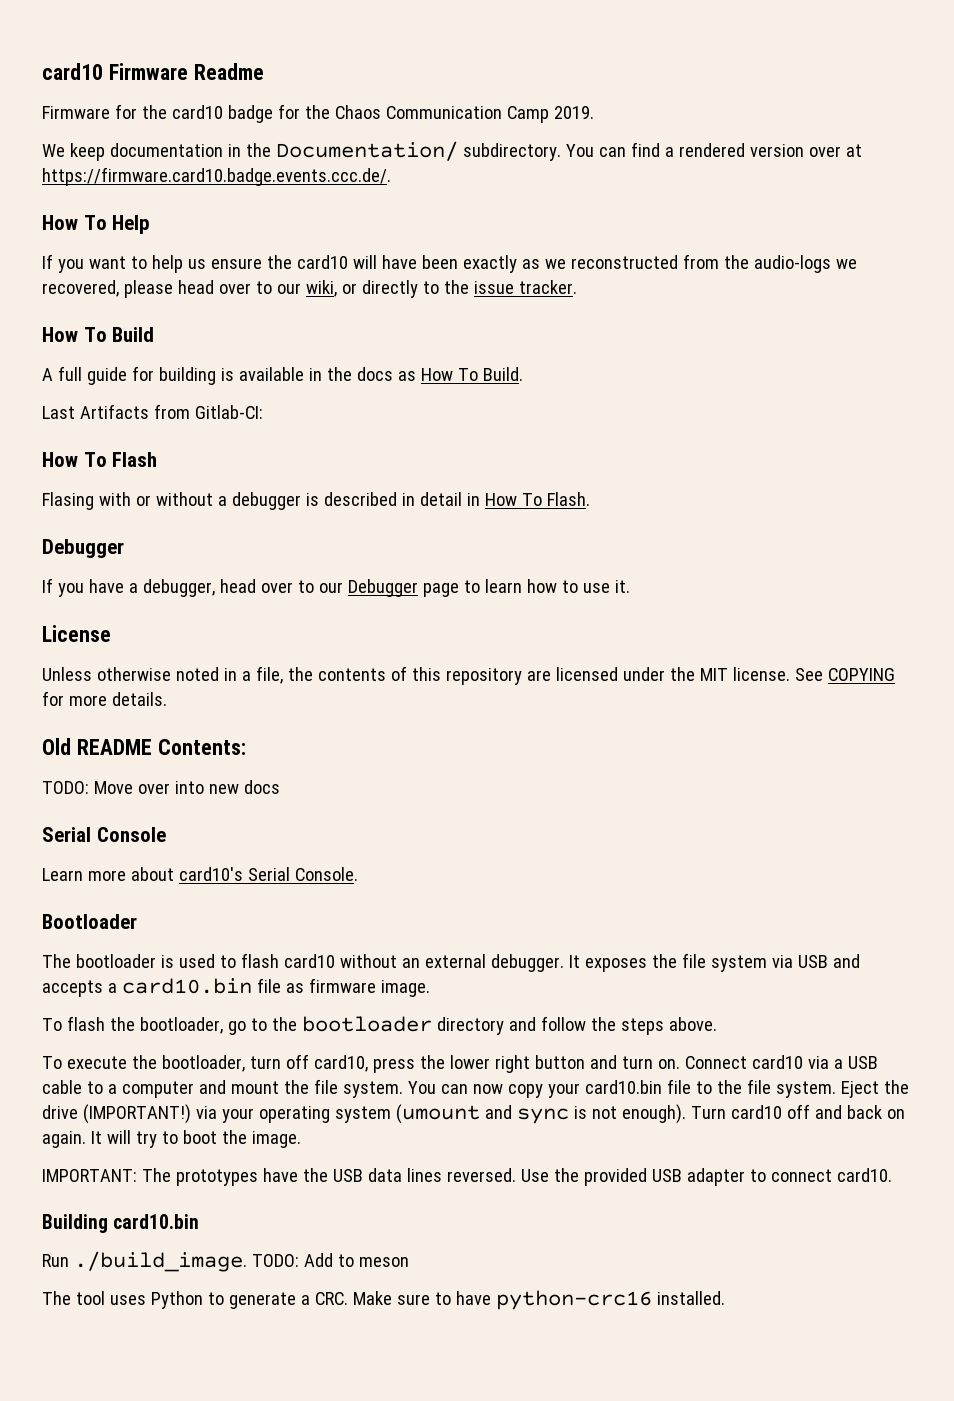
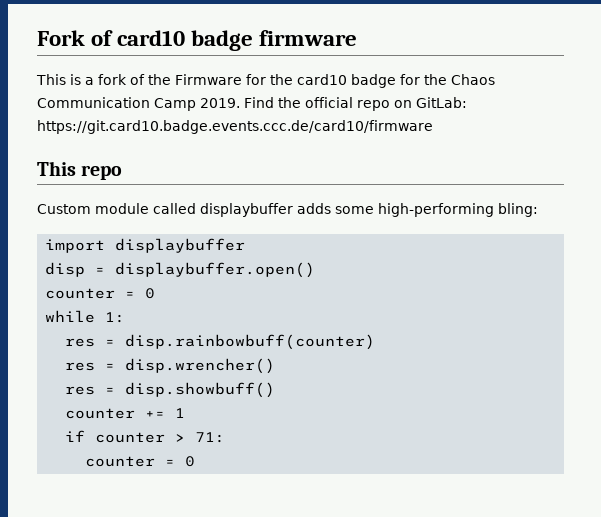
- card10 Firmware Readme
- Firmware for the card10 badge for the Chaos Communication Camp 2019.
- We keep documentation in the Documentation/ subdirectory. You can find a rendered version over at https://firmware.card10.badge.events.ccc.de/.
- How To Help
- If you want to help us ensure the card10 will have been exactly as we reconstructed from the audio-logs we recovered, please head over to our wiki, or directly to the issue tracker.
- How To Build
- A full guide for building is available in the docs as How To Build.
- Last Artifacts from Gitlab-CI:
- How To Flash
- Flasing with or without a debugger is described in detail in How To Flash.
- Debugger
- If you have a debugger, head over to our Debugger page to learn how to use it.
- License
- Unless otherwise noted in a file, the contents of this repository are licensed under the MIT license. See COPYING for more details.
- Old README Contents:
- TODO: Move over into new docs
- Serial Console
- Learn more about card10's Serial Console.
- Bootloader
- The bootloader is used to flash card10 without an external debugger. It exposes the file system via USB and accepts a card10.bin file as firmware image.
- To flash the bootloader, go to the bootloader directory and follow the steps above.
- To execute the bootloader, turn off card10, press the lower right button and turn on. Connect card10 via a USB cable to a computer and mount the file system. You can now copy your card10.bin file to the file system. Eject the drive (IMPORTANT!) via your operating system (umount and sync is not enough). Turn card10 off and back on again. It will try to boot the image.
- IMPORTANT: The prototypes have the USB data lines reversed. Use the provided USB adapter to connect card10.
- Building card10.bin
- Run ./build_image. TODO: Add to meson
- The tool uses Python to generate a CRC. Make sure to have python-crc16 installed.
+ Fork of card10 badge firmware
+ This is a fork of the Firmware for the card10 badge for the Chaos Communication Camp 2019. Find the official repo on GitLab: https://git.card10.badge.events.ccc.de/card10/firmware
+ This repo
+ Custom module called displaybuffer adds some high-performing bling:
+ import displaybuffer
+ disp = displaybuffer.open()
+ counter = 0
+ while 1:
+ res = disp.rainbowbuff(counter)
+ res = disp.wrencher()
+ res = disp.showbuff()
+ counter += 1
+ if counter > 71:
+ counter = 0

